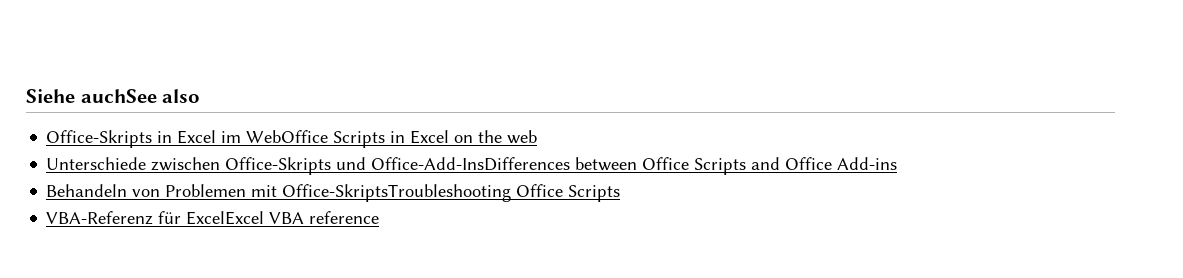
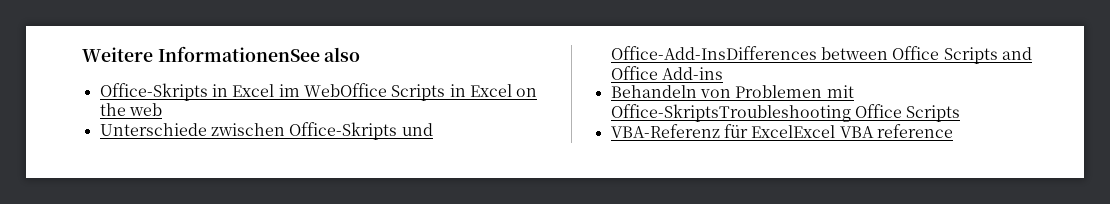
- Siehe auchSee also
+ Weitere InformationenSee also

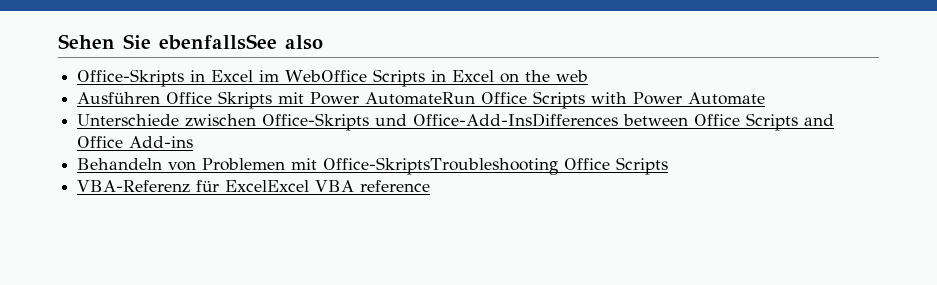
- Weitere InformationenSee also
+ Sehen Sie ebenfallsSee also
+ Ausführen Office Skripts mit Power AutomateRun Office Scripts with Power Automate

